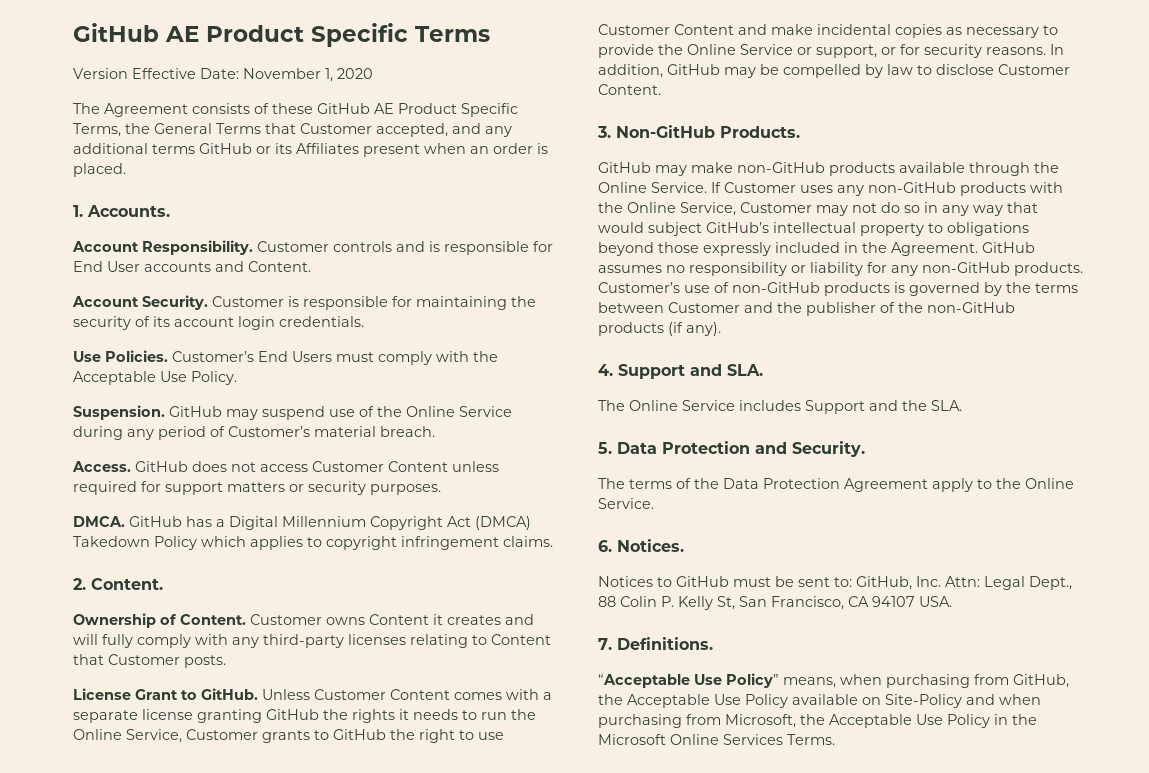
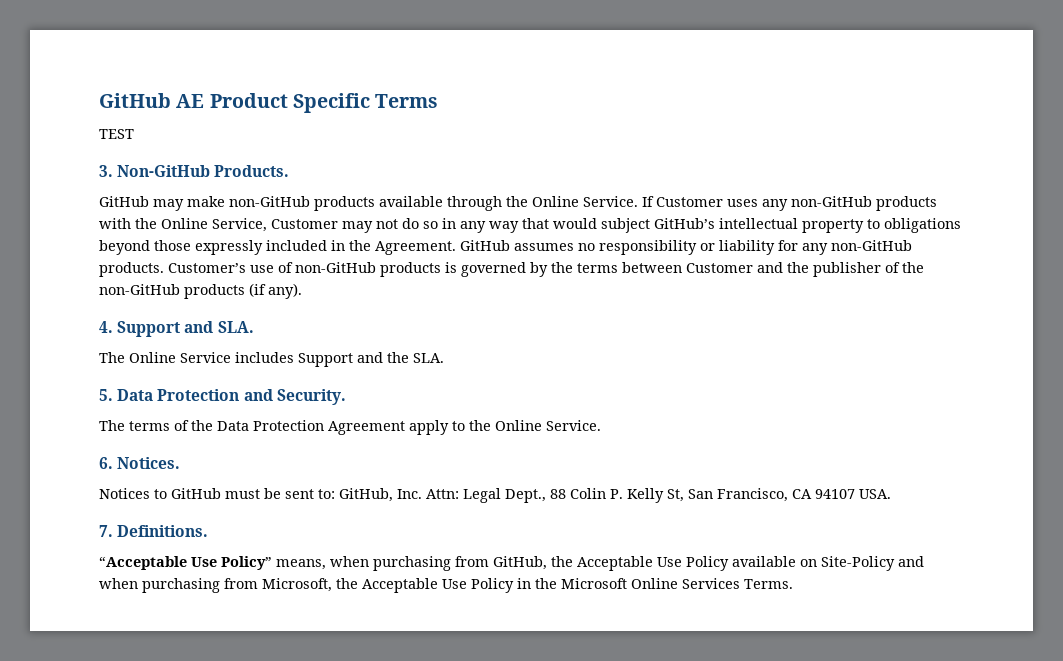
- Version Effective Date: November 1, 2020
- The Agreement consists of these GitHub AE Product Specific Terms, the General Terms that Customer accepted, and any additional terms GitHub or its Affiliates present when an order is placed.
- 1. Accounts.
- Account Responsibility. Customer controls and is responsible for End User accounts and Content.
- Account Security. Customer is responsible for maintaining the security of its account login credentials.
- Use Policies. Customer’s End Users must comply with the Acceptable Use Policy.
- Suspension. GitHub may suspend use of the Online Service during any period of Customer’s material breach.
- Access. GitHub does not access Customer Content unless required for support matters or security purposes.
- DMCA. GitHub has a Digital Millennium Copyright Act (DMCA) Takedown Policy which applies to copyright infringement claims.
- 2. Content.
- Ownership of Content. Customer owns Content it creates and will fully comply with any third-party licenses relating to Content that Customer posts.
- License Grant to GitHub. Unless Customer Content comes with a separate license granting GitHub the rights it needs to run the Online Service, Customer grants to GitHub the right to use Customer Content and make incidental copies as necessary to provide the Online Service or support, or for security reasons. In addition, GitHub may be compelled by law to disclose Customer Content.
+ TEST

